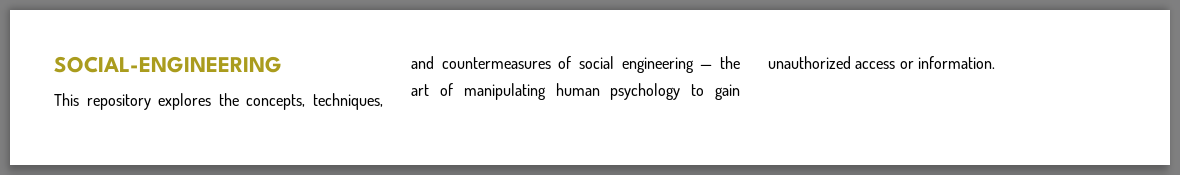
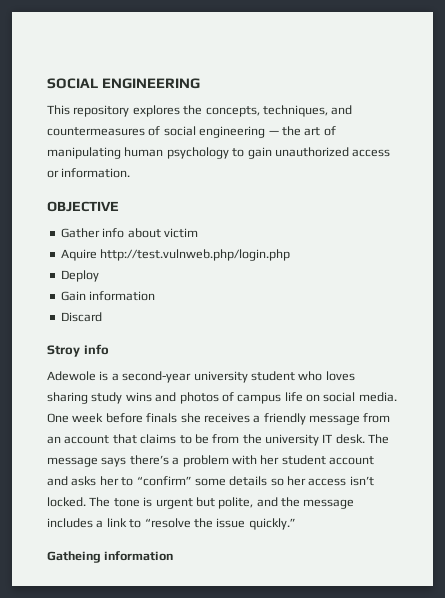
- SOCIAL-ENGINEERING
+ SOCIAL ENGINEERING
+ OBJECTIVE
+ Gather info about victim
+ Aquire http://test.vulnweb.php/login.php
+ Deploy
+ Gain information
+ Discard
+ Stroy info
+ Adewole is a second-year university student who loves sharing study wins and photos of campus life on social media. One week before finals she receives a friendly message from an account that claims to be from the university IT desk. The message says there’s a problem with her student account and asks her to “confirm” some details so her access isn’t locked. The tone is urgent but polite, and the message includes a link to “resolve the issue quickly.”
+ Gatheing information

